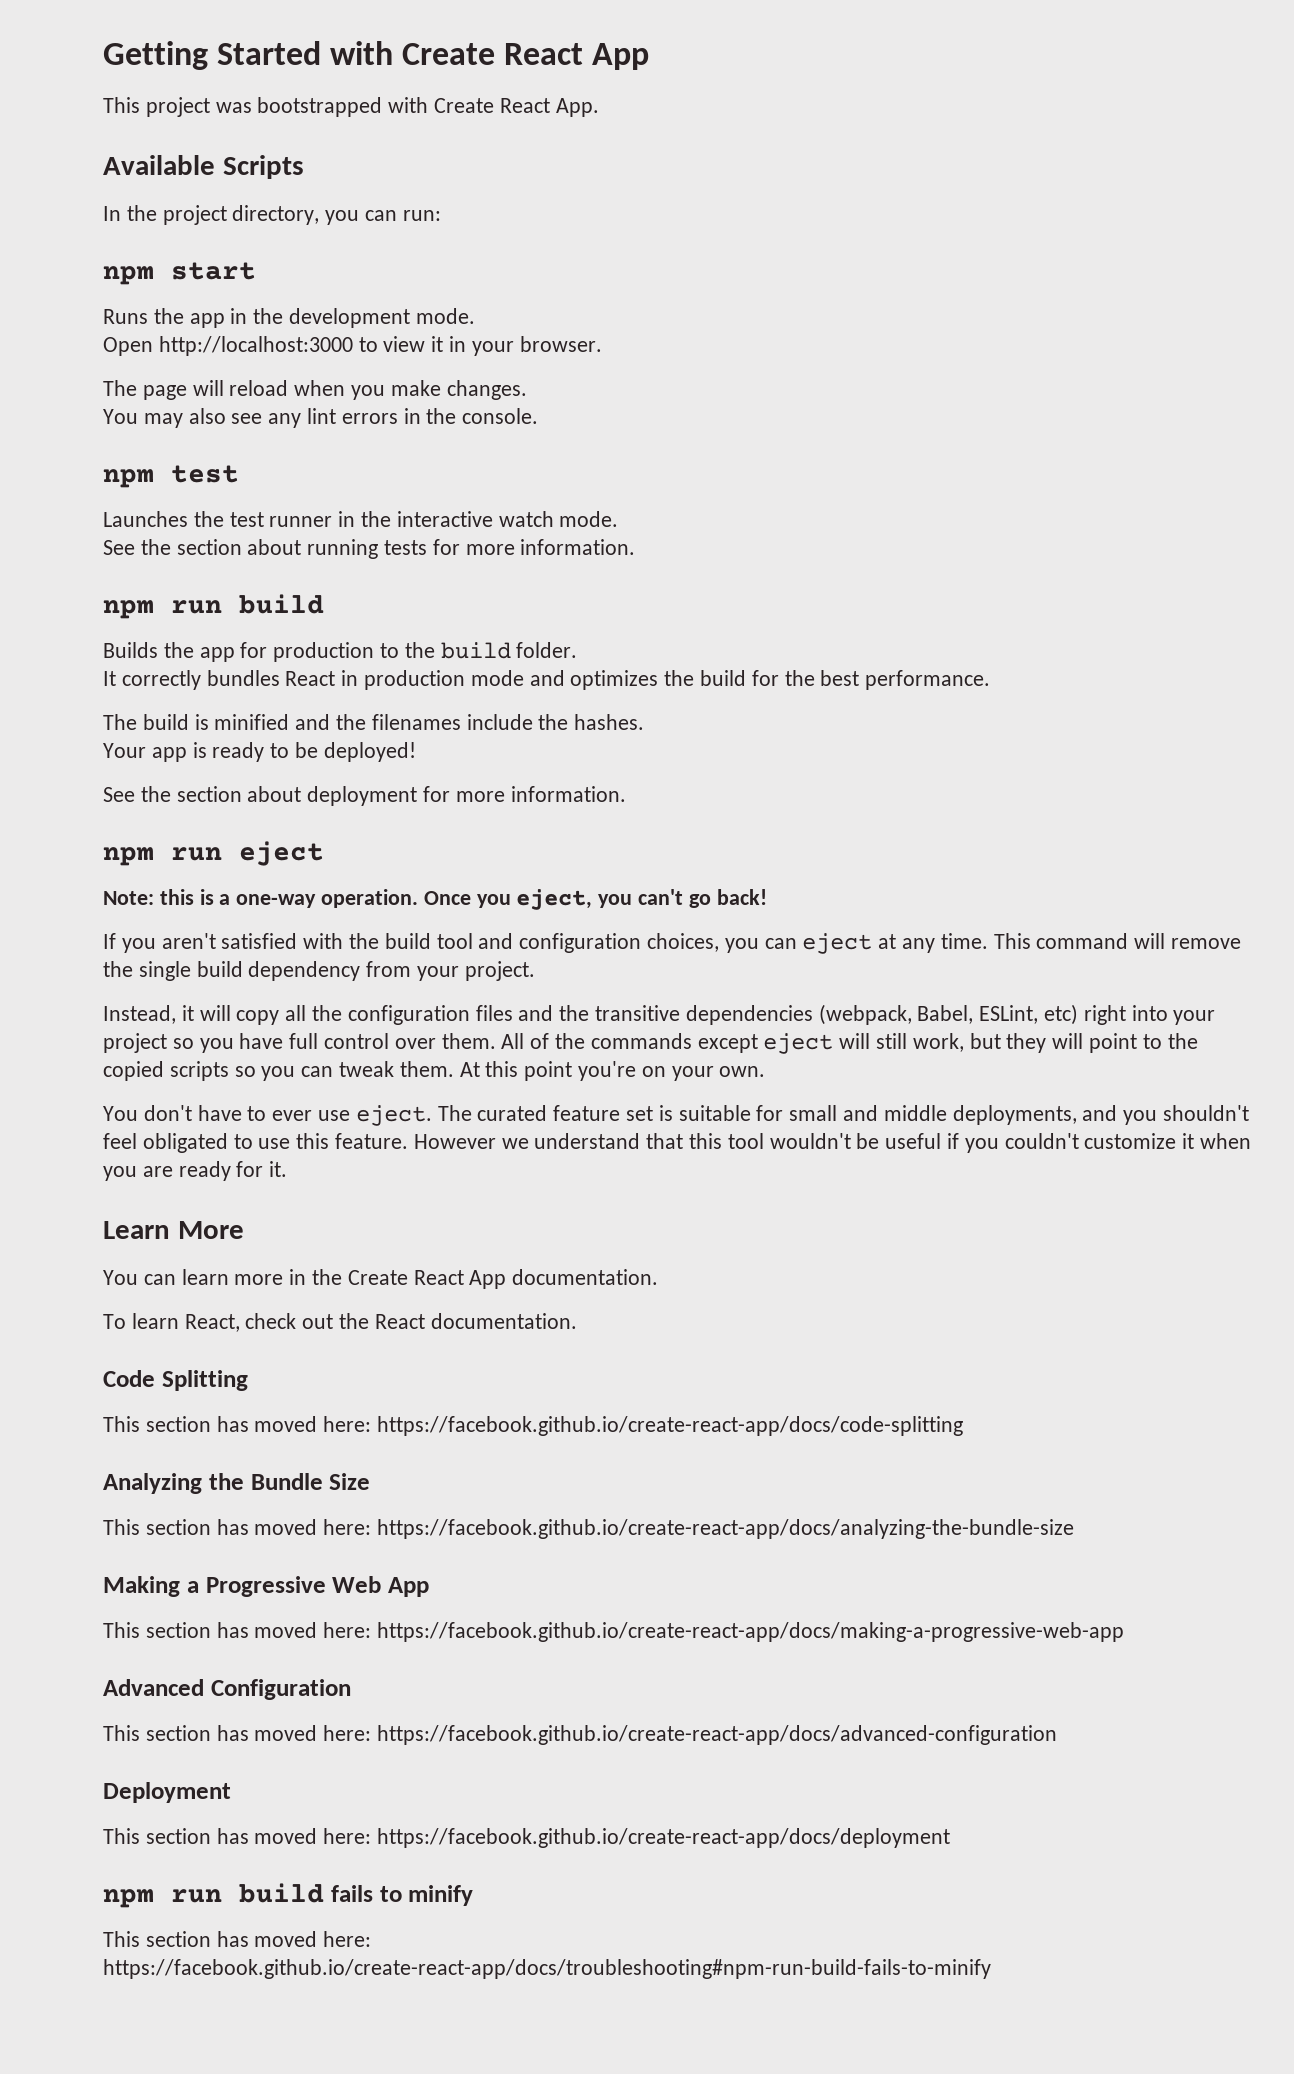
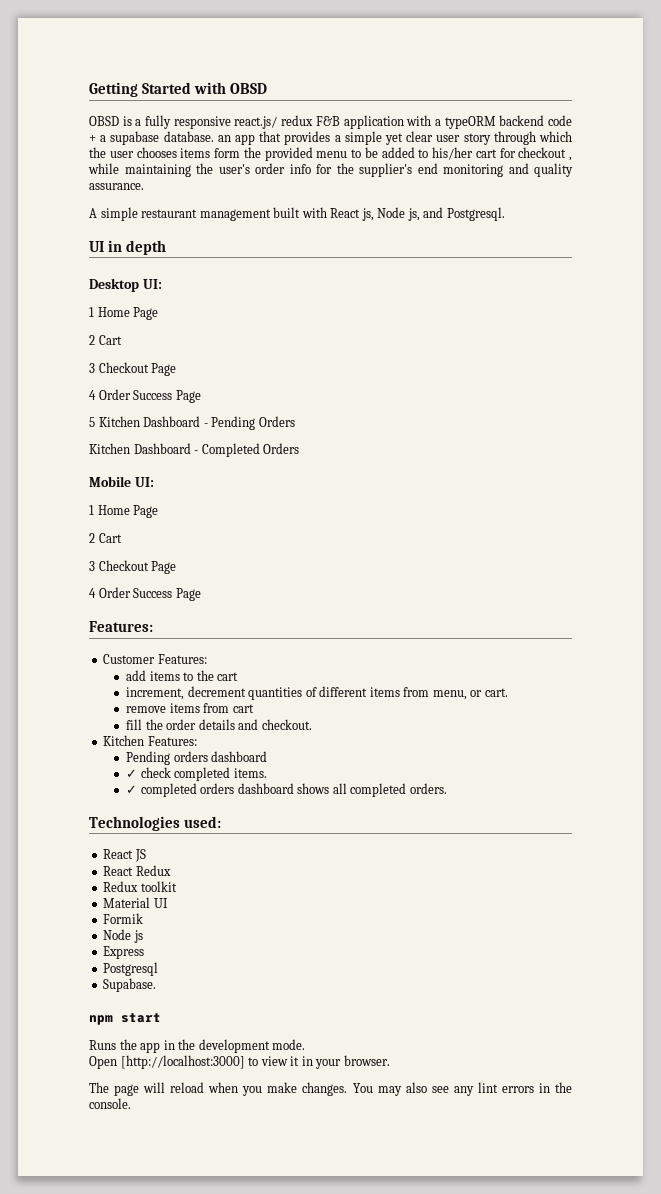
- Getting Started with Create React App
- This project was bootstrapped with Create React App.
- Available Scripts
- In the project directory, you can run:
+ Getting Started with OBSD
+ OBSD is a fully responsive react.js/ redux F&B application with a typeORM backend code + a supabase database. an app that provides a simple yet clear user story through which the user chooses items form the provided menu to be added to his/her cart for checkout , while maintaining the user's order info for the supplier's end monitoring and quality assurance.
+ A simple restaurant management built with React js, Node js, and Postgresql.
+ UI in depth
+ Desktop UI:
+ 1 Home Page
+ 2 Cart
+ 3 Checkout Page
+ 4 Order Success Page
+ 5 Kitchen Dashboard - Pending Orders
+ Kitchen Dashboard - Completed Orders
+ Mobile UI:
+ 1 Home Page
+ 2 Cart
+ 3 Checkout Page
+ 4 Order Success Page
+ Features:
+ Customer Features:
+ add items to the cart
+ increment, decrement quantities of different items from menu, or cart.
+ remove items from cart
+ fill the order details and checkout.
+ Kitchen Features:
+ Pending orders dashboard
+ ✓ check completed items.
+ ✓ completed orders dashboard shows all completed orders.
+ Technologies used:
+ React JS
+ React Redux
+ Redux toolkit
+ Material UI
+ Formik
+ Node js
+ Express
+ Postgresql
+ Supabase.
- Open http://localhost:3000 to view it in your browser.
+ Open [http://localhost:3000] to view it in your browser.
- The page will reload when you make changes.
- You may also see any lint errors in the console.
+ The page will reload when you make changes. You may also see any lint errors in the console.
- npm test
- Launches the test runner in the interactive watch mode.
- See the section about running tests for more information.
- npm run build
- Builds the app for production to the build folder.
- It correctly bundles React in production mode and optimizes the build for the best performance.
- The build is minified and the filenames include the hashes.
- Your app is ready to be deployed!
- See the section about deployment for more information.
- npm run eject
- Note: this is a one-way operation. Once you eject, you can't go back!
- If you aren't satisfied with the build tool and configuration choices, you can eject at any time. This command will remove the single build dependency from your project.
- Instead, it will copy all the configuration files and the transitive dependencies (webpack, Babel, ESLint, etc) right into your project so you have full control over them. All of the commands except eject will still work, but they will point to the copied scripts so you can tweak them. At this point you're on your own.
- You don't have to ever use eject. The curated feature set is suitable for small and middle deployments, and you shouldn't feel obligated to use this feature. However we understand that this tool wouldn't be useful if you couldn't customize it when you are ready for it.
- Learn More
- You can learn more in the Create React App documentation.
- To learn React, check out the React documentation.
- Code Splitting
- This section has moved here: https://facebook.github.io/create-react-app/docs/code-splitting
- Analyzing the Bundle Size
- This section has moved here: https://facebook.github.io/create-react-app/docs/analyzing-the-bundle-size
- Making a Progressive Web App
- This section has moved here: https://facebook.github.io/create-react-app/docs/making-a-progressive-web-app
- Advanced Configuration
- This section has moved here: https://facebook.github.io/create-react-app/docs/advanced-configuration
- Deployment
- This section has moved here: https://facebook.github.io/create-react-app/docs/deployment
- npm run build fails to minify
- This section has moved here: https://facebook.github.io/create-react-app/docs/troubleshooting#npm-run-build-fails-to-minify

